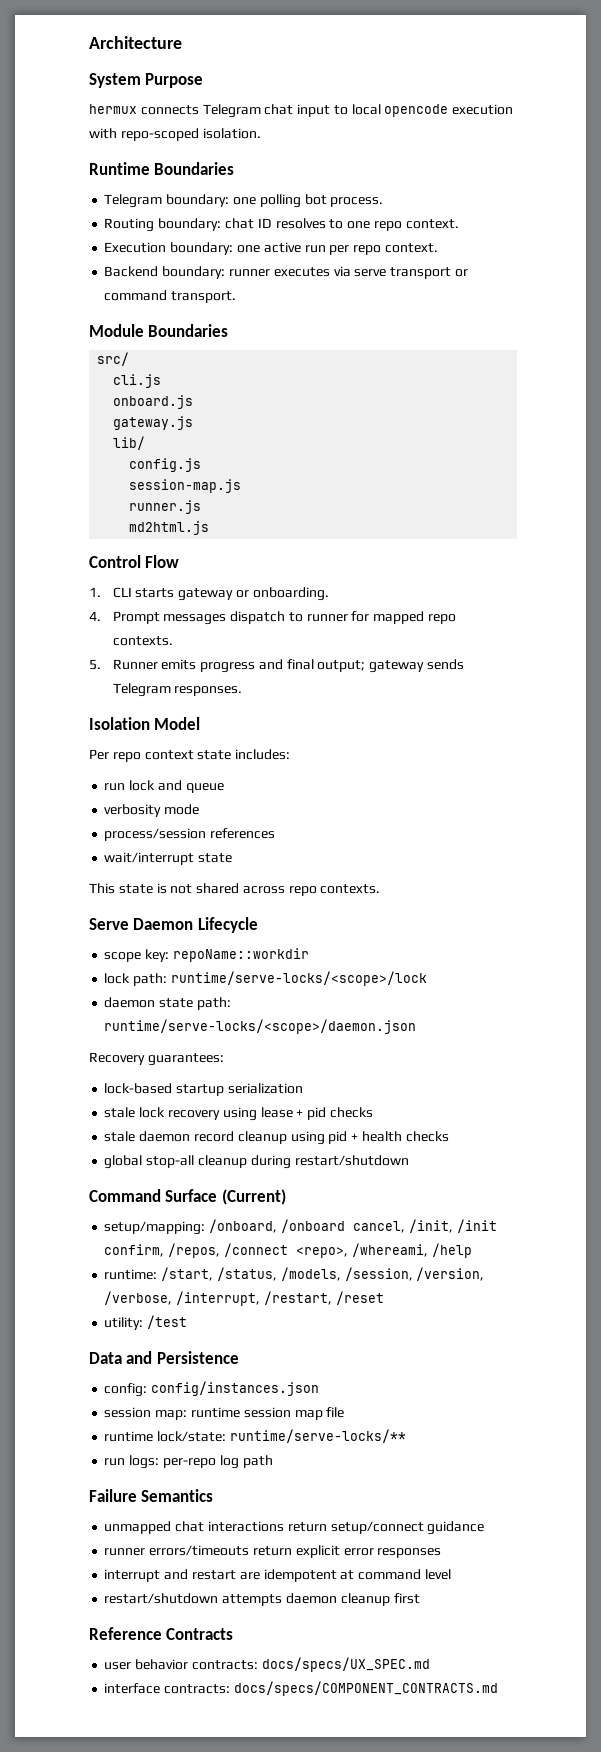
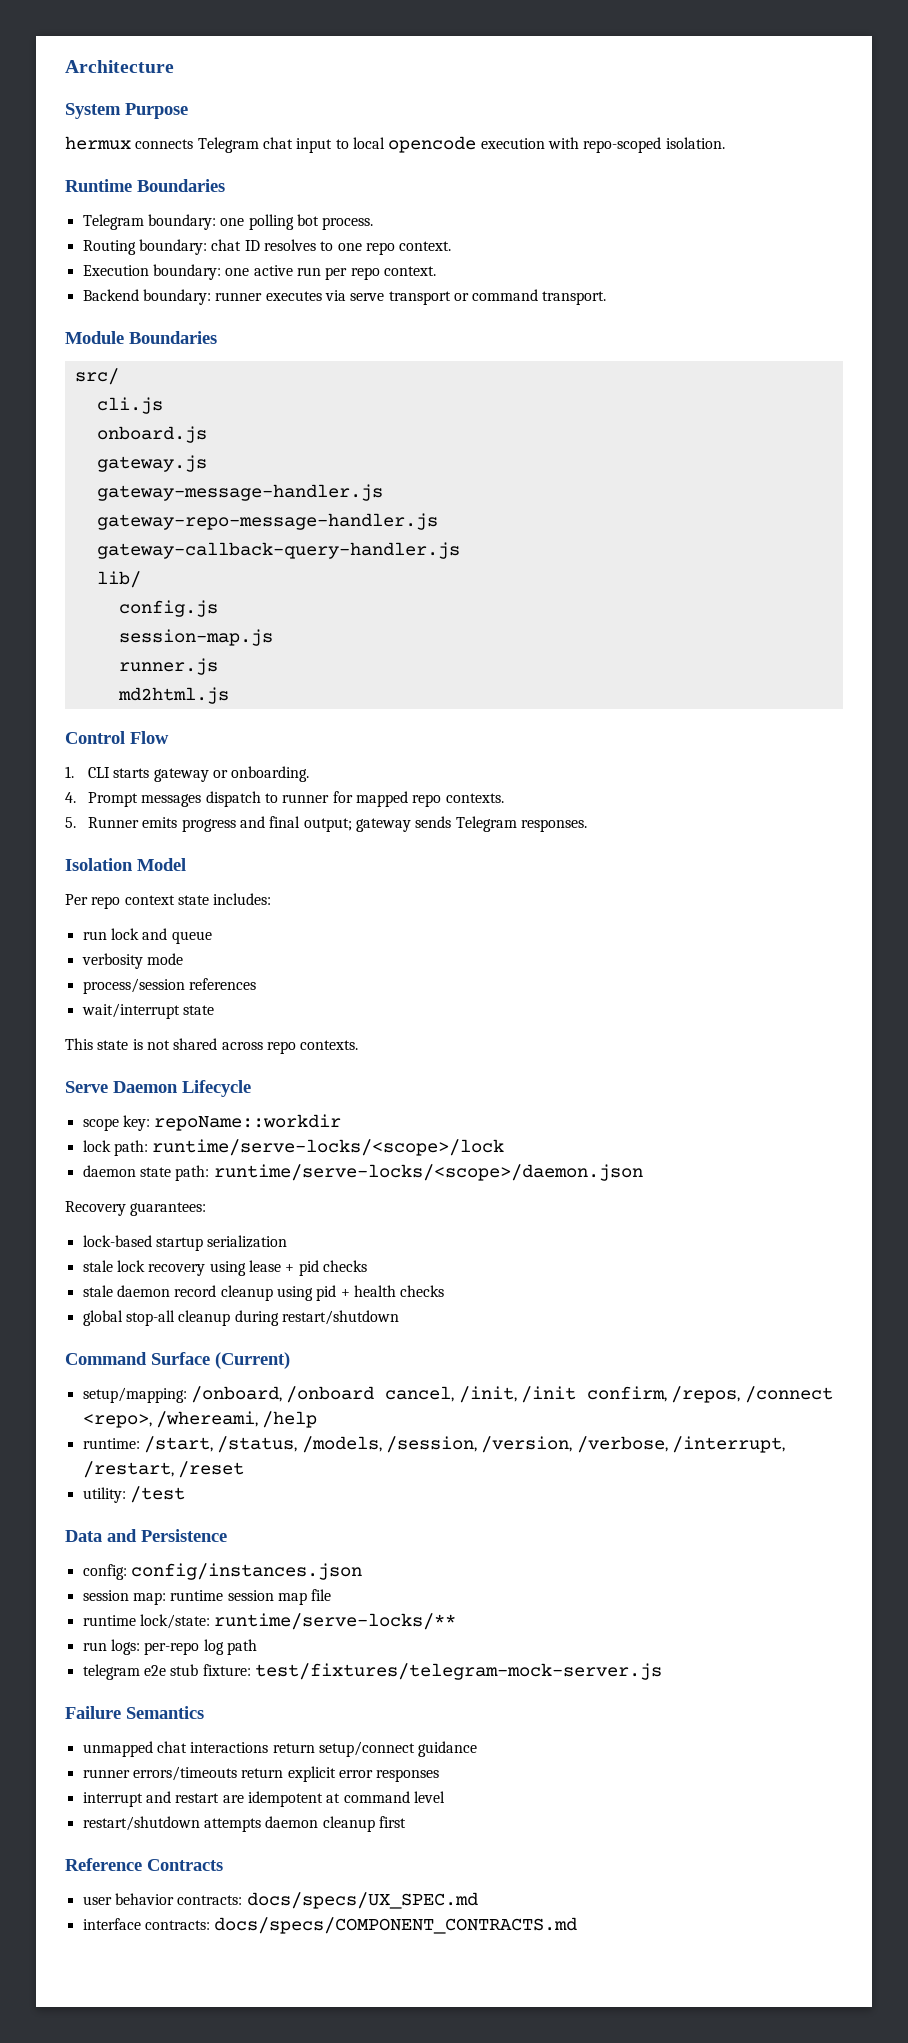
+ gateway-message-handler.js
+ gateway-repo-message-handler.js
+ gateway-callback-query-handler.js
+ telegram e2e stub fixture: test/fixtures/telegram-mock-server.js

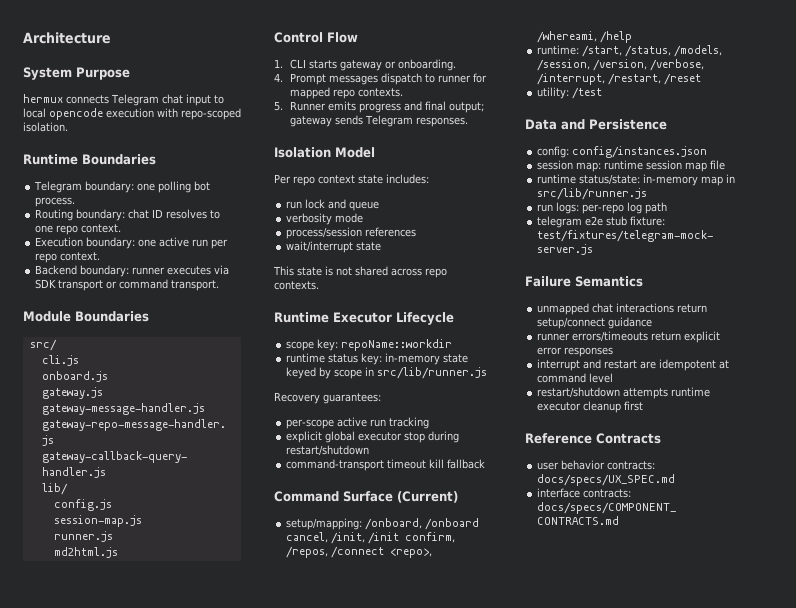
- Backend boundary: runner executes via serve transport or command transport.
+ Backend boundary: runner executes via SDK transport or command transport.
- Serve Daemon Lifecycle
+ Runtime Executor Lifecycle
- lock path: runtime/serve-locks/<scope>/lock
- daemon state path: runtime/serve-locks/<scope>/daemon.json
+ runtime status key: in-memory state keyed by scope in src/lib/runner.js
  Recovery guarantees:
- lock-based startup serialization
- stale lock recovery using lease + pid checks
- stale daemon record cleanup using pid + health checks
- global stop-all cleanup during restart/shutdown
+ per-scope active run tracking
+ explicit global executor stop during restart/shutdown
+ command-transport timeout kill fallback
- runtime lock/state: runtime/serve-locks/**
+ runtime status/state: in-memory map in src/lib/runner.js
- restart/shutdown attempts daemon cleanup first
+ restart/shutdown attempts runtime executor cleanup first

